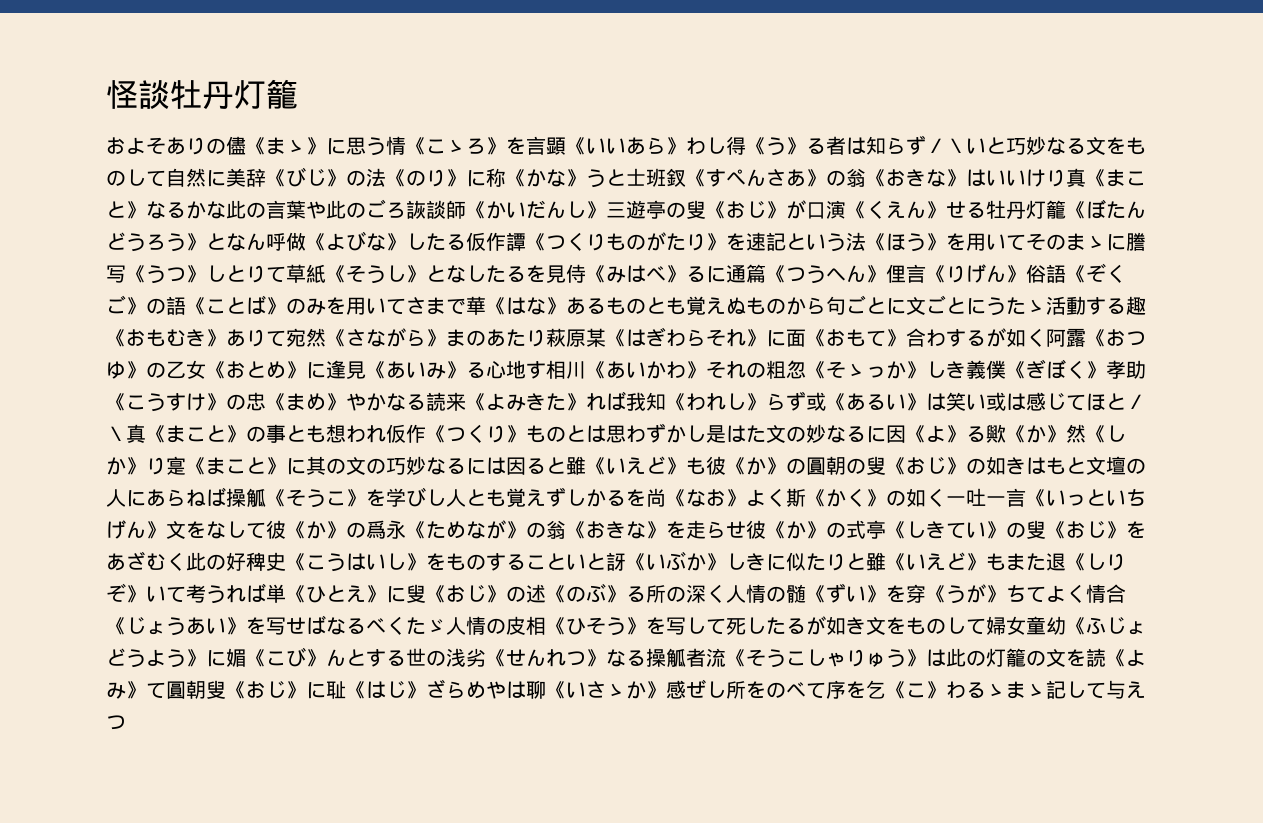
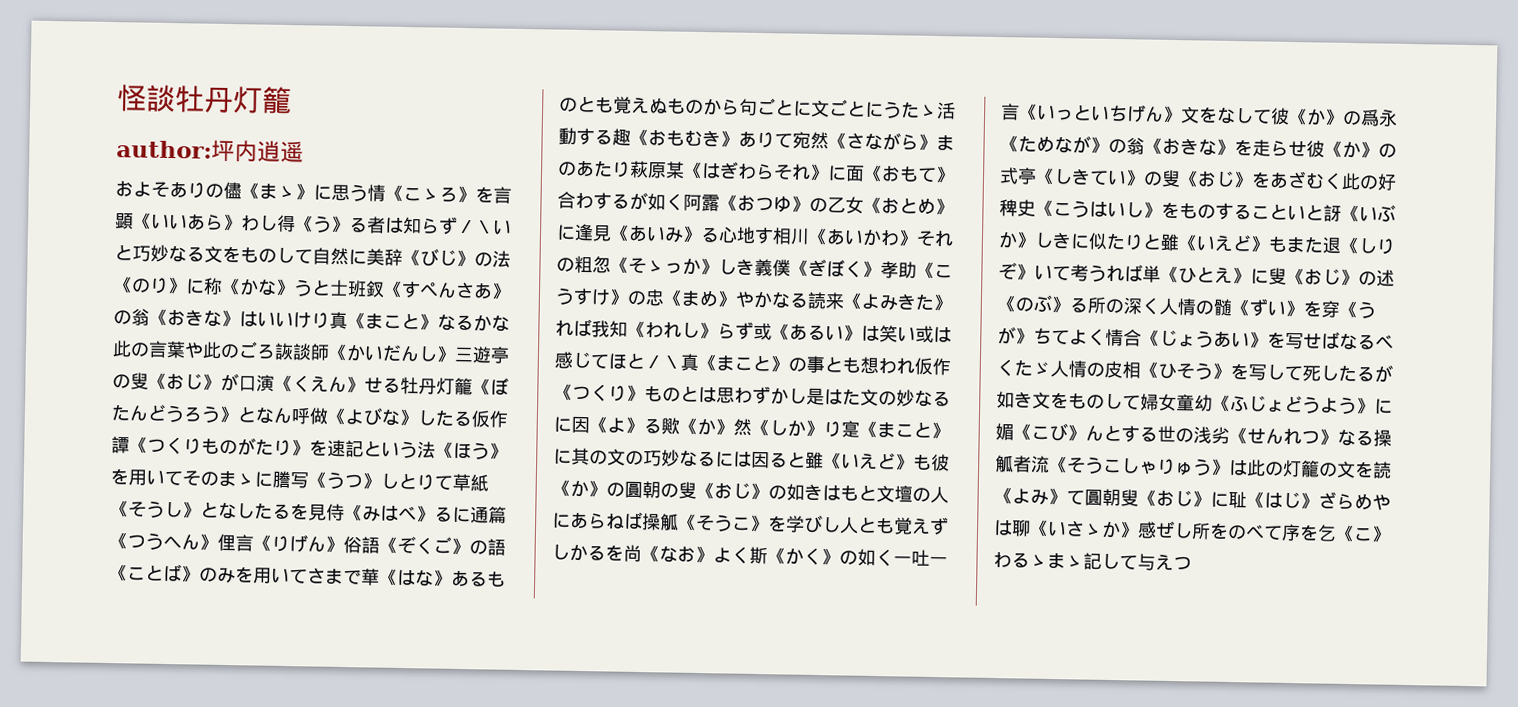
+ author:坪内逍遥

